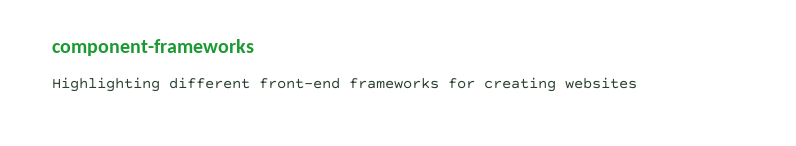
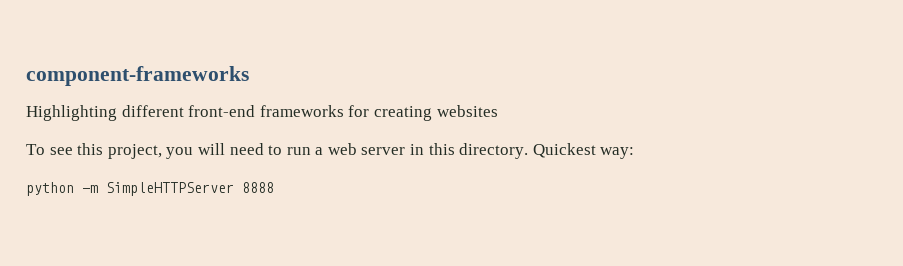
+ To see this project, you will need to run a web server in this directory. Quickest way:
+ python -m SimpleHTTPServer 8888

